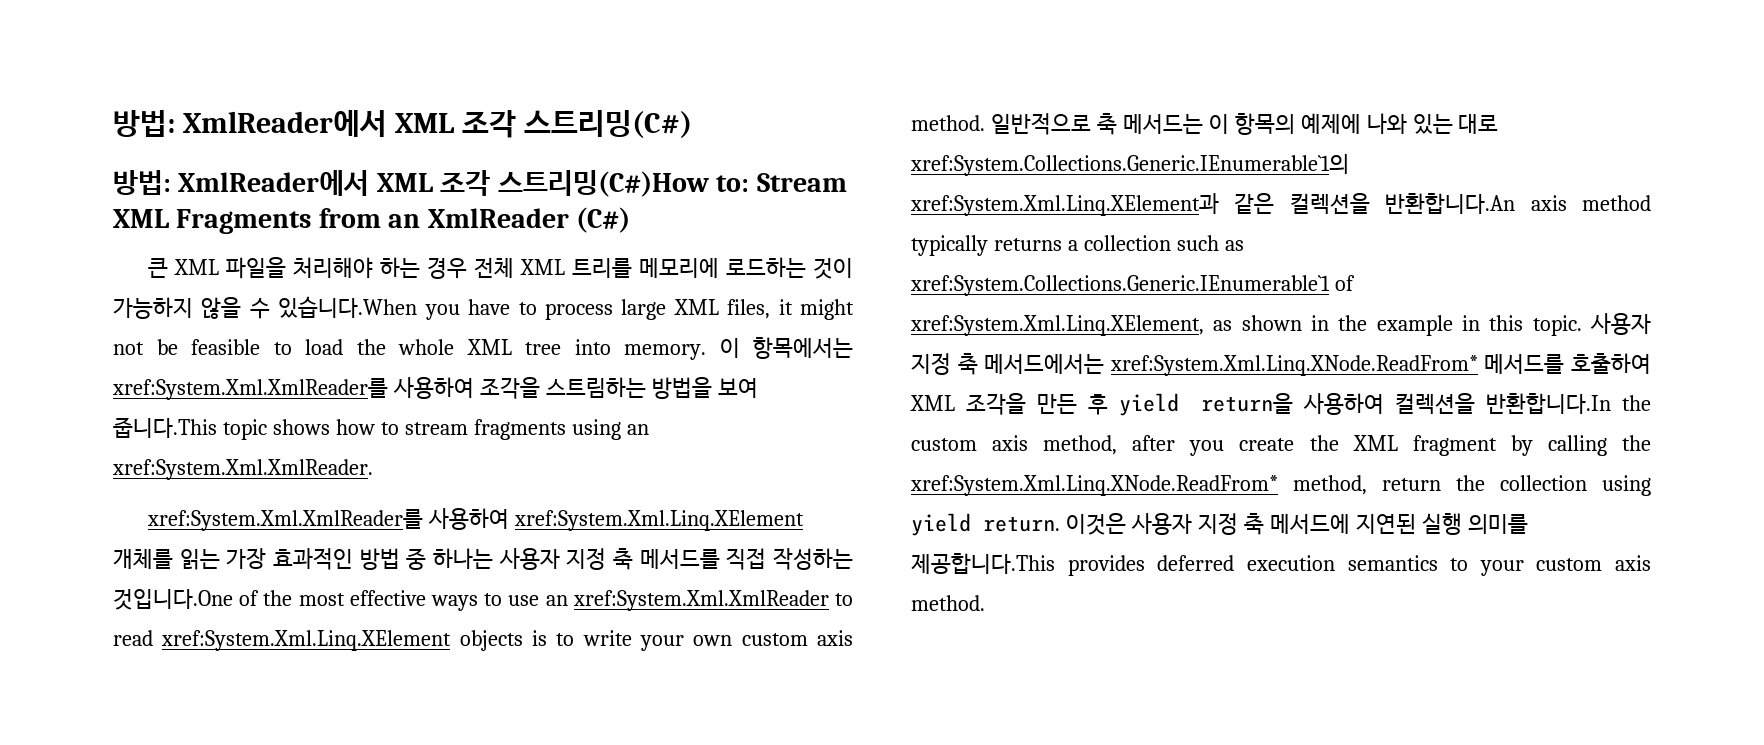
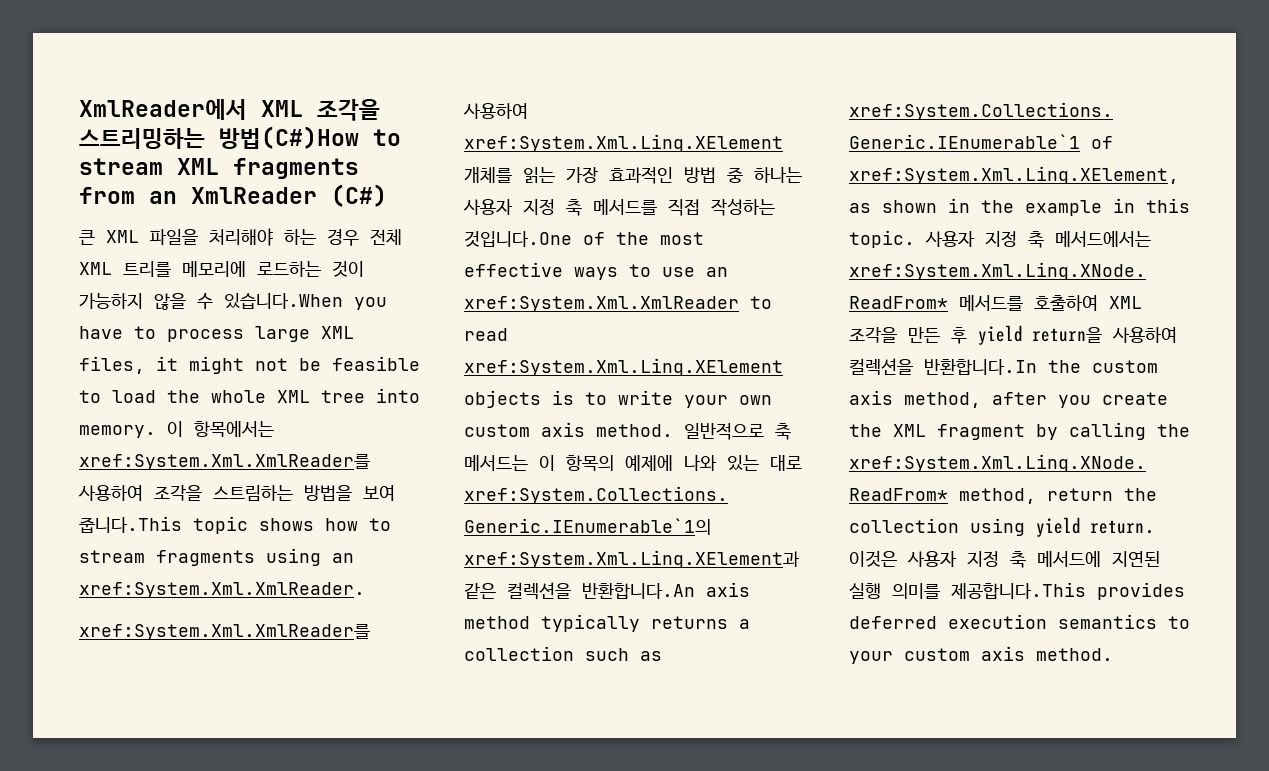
- 방법: XmlReader에서 XML 조각 스트리밍(C#)
- 방법: XmlReader에서 XML 조각 스트리밍(C#)How to: Stream XML Fragments from an XmlReader (C#)
+ XmlReader에서 XML 조각을 스트리밍하는 방법(C#)How to stream XML fragments from an XmlReader (C#)

